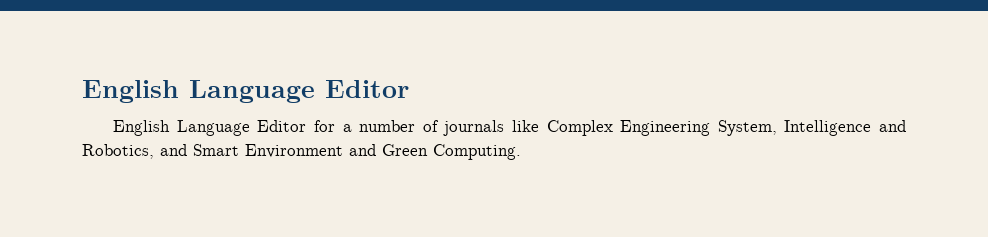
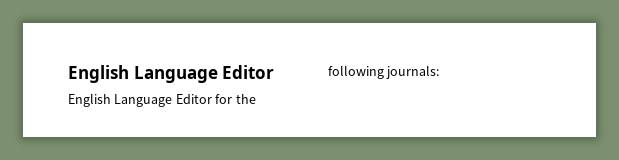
- English Language Editor for a number of journals like Complex Engineering System, Intelligence and Robotics, and Smart Environment and Green Computing.
+ English Language Editor for the following journals:

